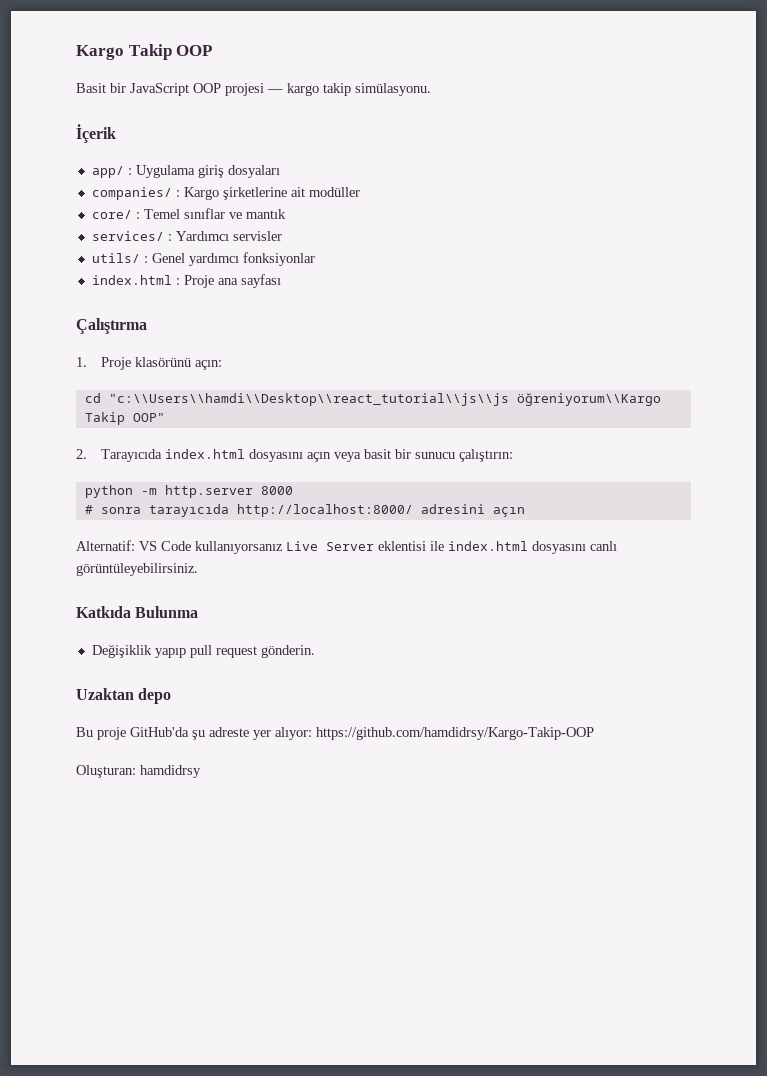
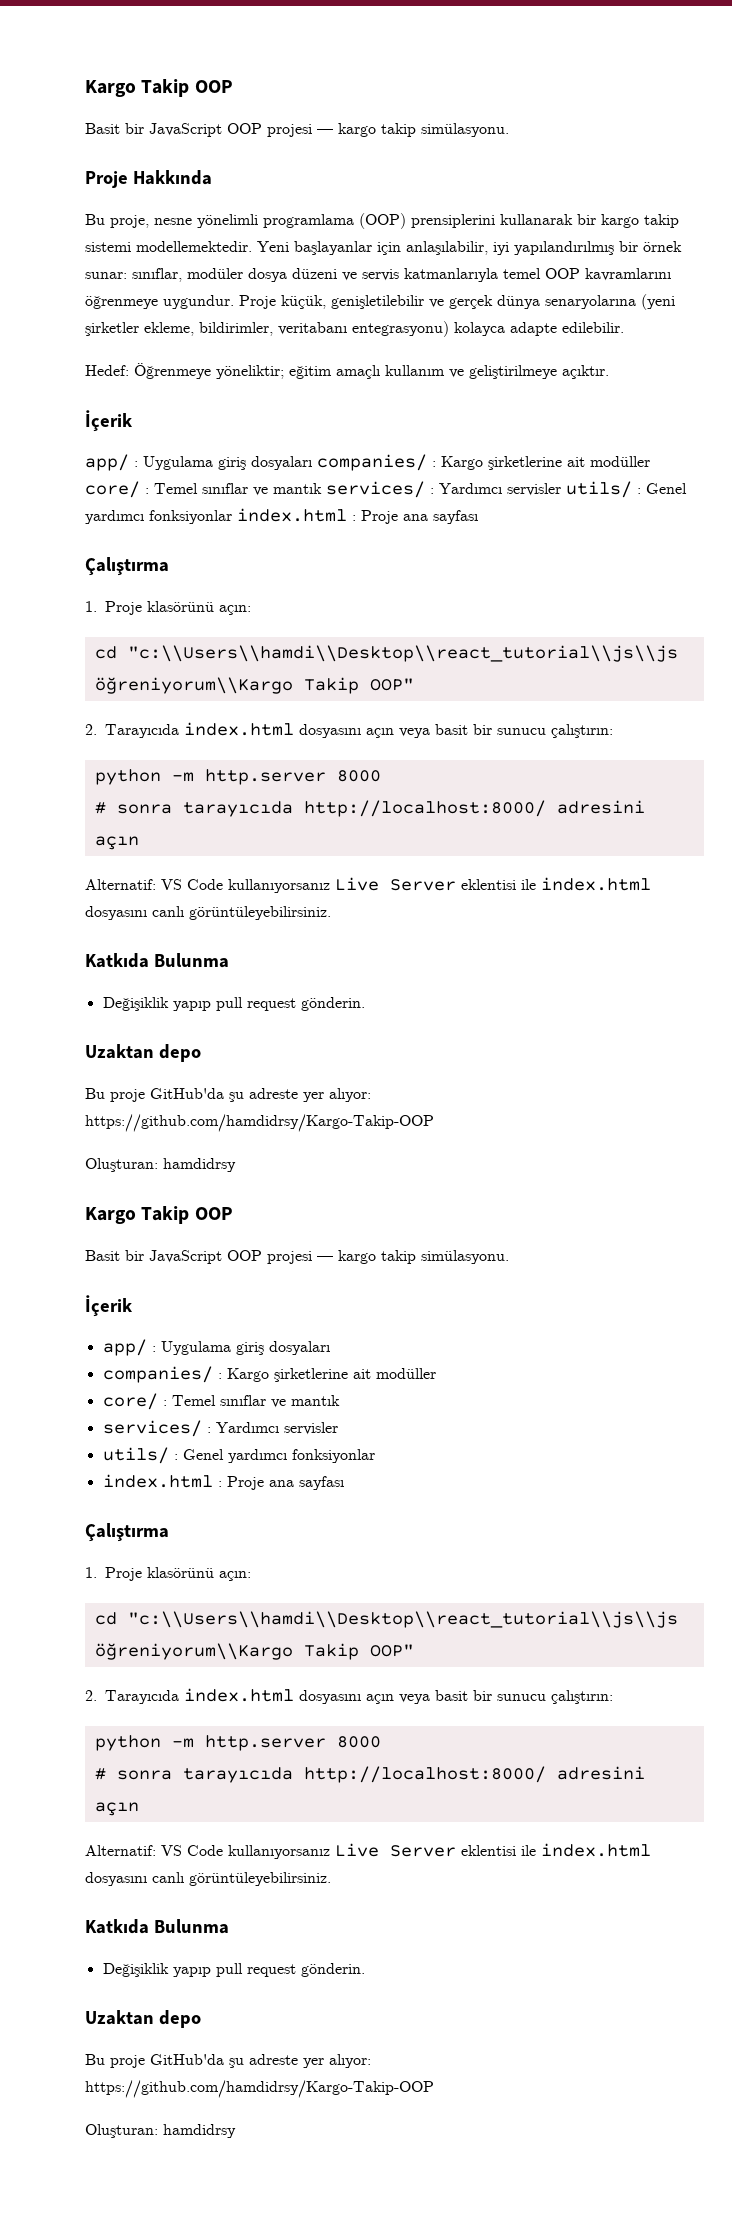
+ Proje Hakkında
+ Bu proje, nesne yönelimli programlama (OOP) prensiplerini kullanarak bir kargo takip sistemi modellemektedir. Yeni başlayanlar için anlaşılabilir, iyi yapılandırılmış bir örnek sunar: sınıflar, modüler dosya düzeni ve servis katmanlarıyla temel OOP kavramlarını öğrenmeye uygundur. Proje küçük, genişletilebilir ve gerçek dünya senaryolarına (yeni şirketler ekleme, bildirimler, veritabanı entegrasyonu) kolayca adapte edilebilir.
+ Hedef: Öğrenmeye yöneliktir; eğitim amaçlı kullanım ve geliştirilmeye açıktır.
+ İçerik
+ app/ : Uygulama giriş dosyaları companies/ : Kargo şirketlerine ait modüller core/ : Temel sınıflar ve mantık services/ : Yardımcı servisler utils/ : Genel yardımcı fonksiyonlar index.html : Proje ana sayfası
+ Çalıştırma
+ 1. Proje klasörünü açın:
+ cd "c:\\Users\\hamdi\\Desktop\\react_tutorial\\js\\js öğreniyorum\\Kargo Takip OOP"
+ 2. Tarayıcıda index.html dosyasını açın veya basit bir sunucu çalıştırın:
+ python -m http.server 8000
+ # sonra tarayıcıda http://localhost:8000/ adresini açın
+ Alternatif: VS Code kullanıyorsanız Live Server eklentisi ile index.html dosyasını canlı görüntüleyebilirsiniz.
+ Katkıda Bulunma
+ Değişiklik yapıp pull request gönderin.
+ Uzaktan depo
+ Bu proje GitHub'da şu adreste yer alıyor: https://github.com/hamdidrsy/Kargo-Takip-OOP
+ Oluşturan: hamdidrsy
+ Kargo Takip OOP
+ Basit bir JavaScript OOP projesi — kargo takip simülasyonu.

